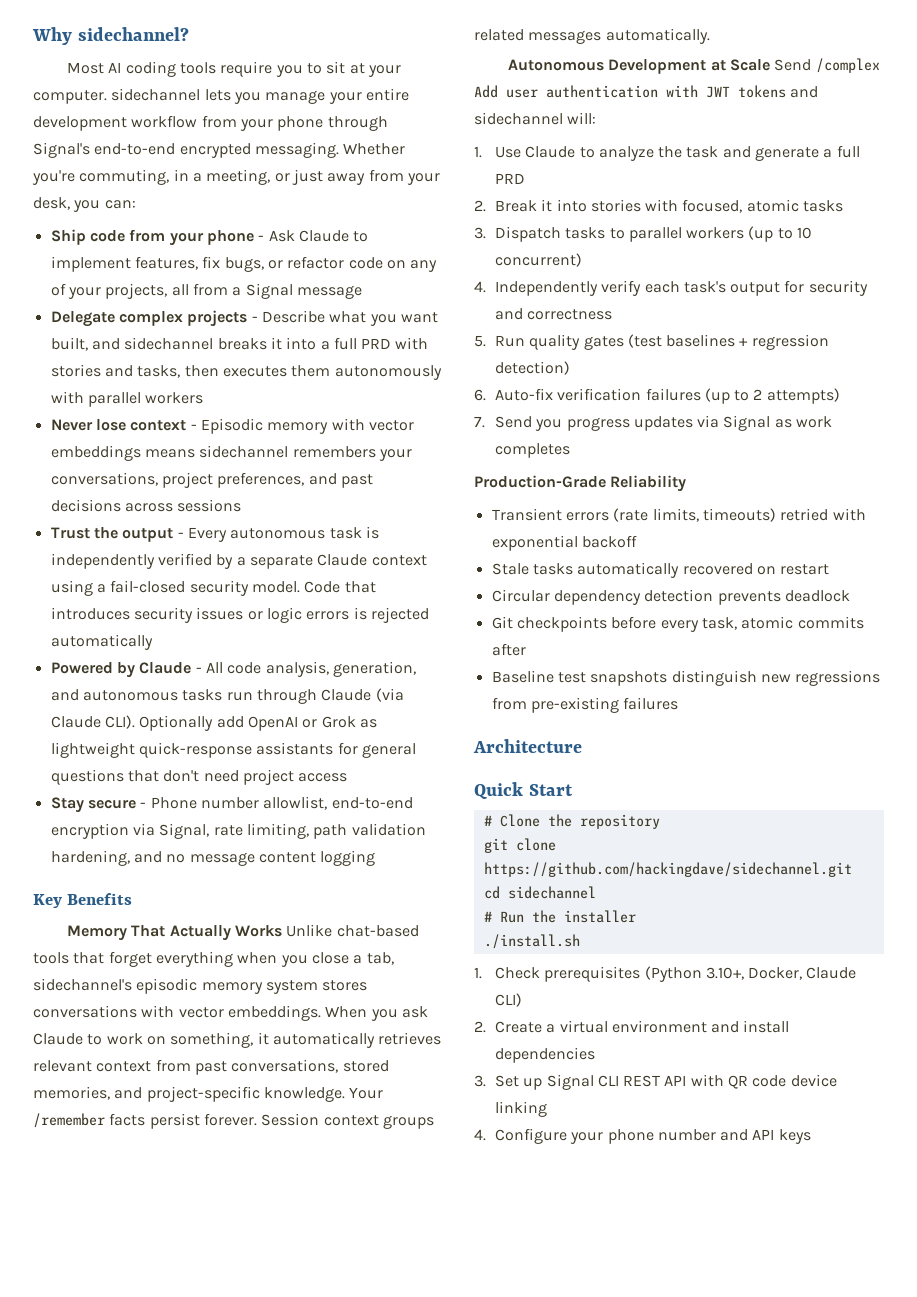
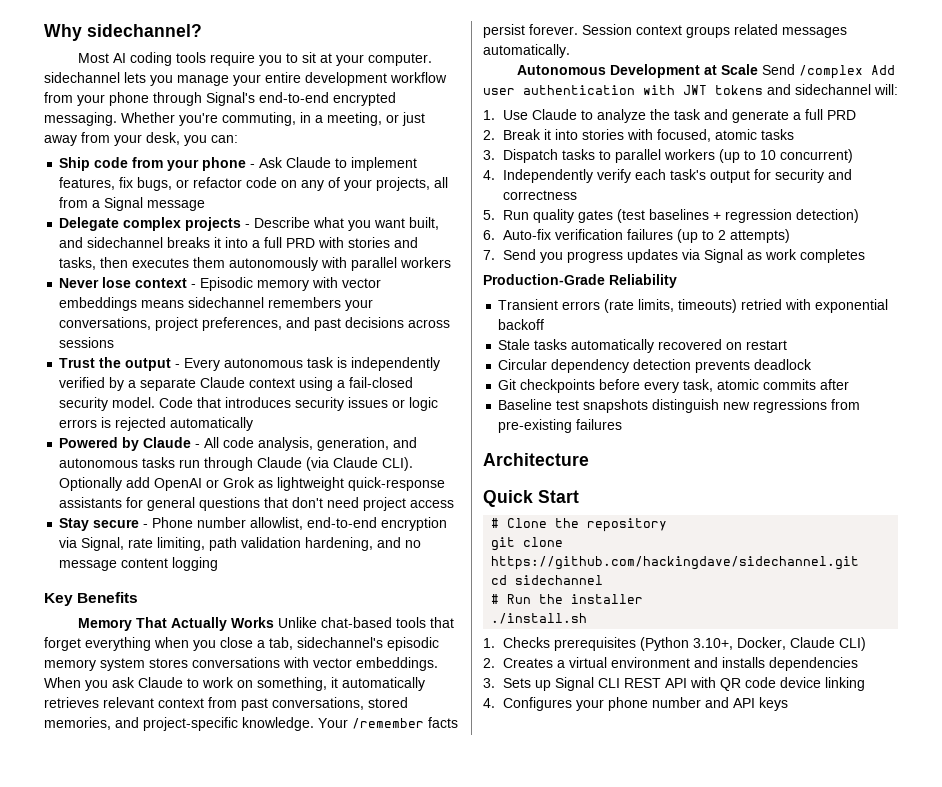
- 1. Check prerequisites (Python 3.10+, Docker, Claude CLI)
+ 1. Checks prerequisites (Python 3.10+, Docker, Claude CLI)
- 2. Create a virtual environment and install dependencies
+ 2. Creates a virtual environment and installs dependencies
- 3. Set up Signal CLI REST API with QR code device linking
+ 3. Sets up Signal CLI REST API with QR code device linking
- 4. Configure your phone number and API keys
+ 4. Configures your phone number and API keys

